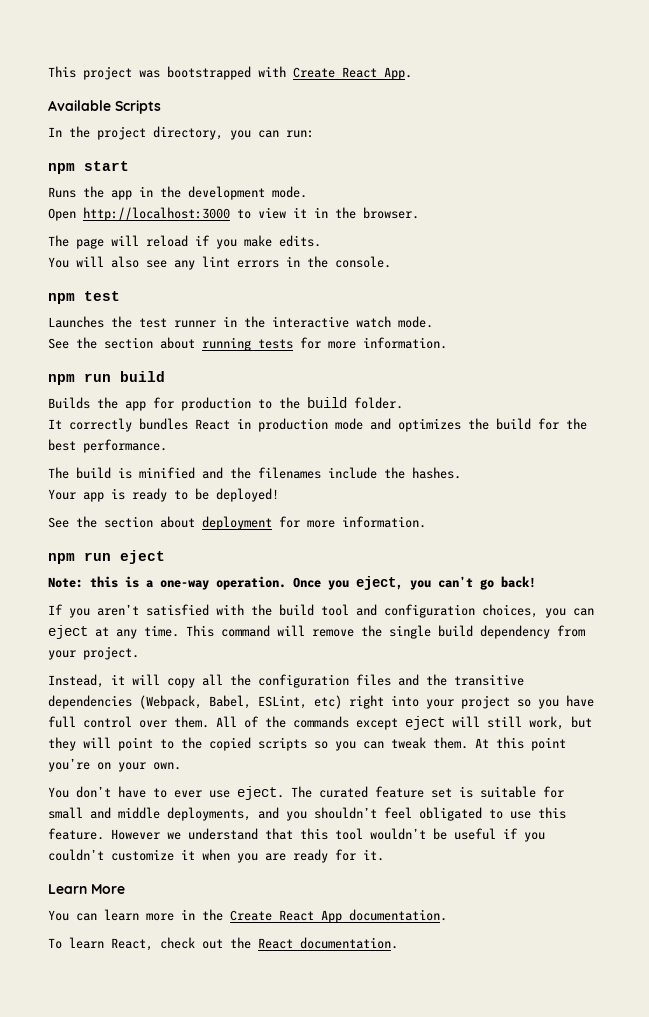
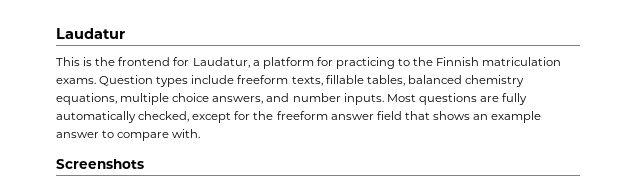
- This project was bootstrapped with Create React App.
- Available Scripts
- In the project directory, you can run:
- npm start
- Runs the app in the development mode.
- Open http://localhost:3000 to view it in the browser.
- The page will reload if you make edits.
- You will also see any lint errors in the console.
- npm test
- Launches the test runner in the interactive watch mode.
- See the section about running tests for more information.
- npm run build
- Builds the app for production to the build folder.
- It correctly bundles React in production mode and optimizes the build for the best performance.
- The build is minified and the filenames include the hashes.
- Your app is ready to be deployed!
- See the section about deployment for more information.
- npm run eject
- Note: this is a one-way operation. Once you eject, you can’t go back!
- If you aren’t satisfied with the build tool and configuration choices, you can eject at any time. This command will remove the single build dependency from your project.
- Instead, it will copy all the configuration files and the transitive dependencies (Webpack, Babel, ESLint, etc) right into your project so you have full control over them. All of the commands except eject will still work, but they will point to the copied scripts so you can tweak them. At this point you’re on your own.
- You don’t have to ever use eject. The curated feature set is suitable for small and middle deployments, and you shouldn’t feel obligated to use this feature. However we understand that this tool wouldn’t be useful if you couldn’t customize it when you are ready for it.
- Learn More
- You can learn more in the Create React App documentation.
- To learn React, check out the React documentation.
+ Laudatur
+ This is the frontend for Laudatur, a platform for practicing to the Finnish matriculation exams. Question types include freeform texts, fillable tables, balanced chemistry equations, multiple choice answers, and number inputs. Most questions are fully automatically checked, except for the freeform answer field that shows an example answer to compare with.
+ Screenshots

